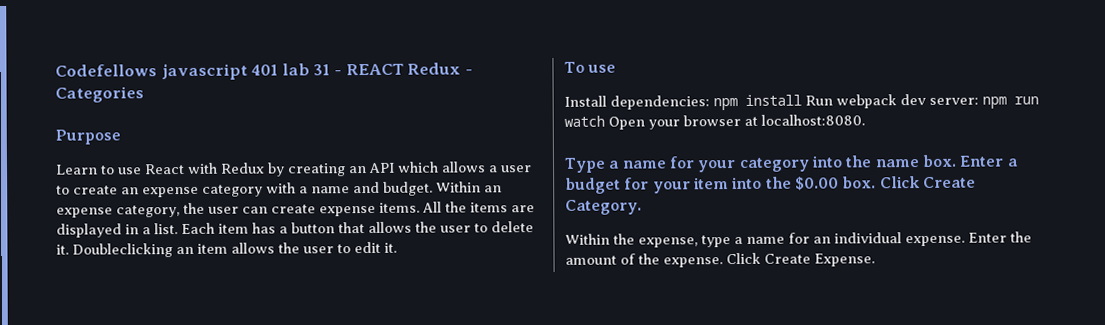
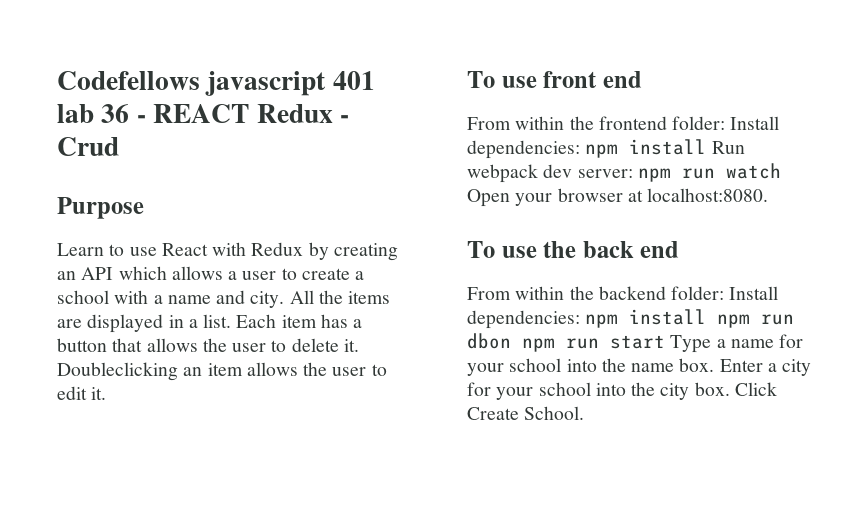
- Codefellows javascript 401 lab 31 - REACT Redux - Categories
+ Codefellows javascript 401 lab 36 - REACT Redux - Crud
- Learn to use React with Redux by creating an API which allows a user to create an expense category with a name and budget. Within an expense category, the user can create expense items.
+ Learn to use React with Redux by creating an API which allows a user to create a school with a name and city.
- To use
- Install dependencies: npm install Run webpack dev server: npm run watch Open your browser at localhost:8080.
+ To use front end
+ From within the frontend folder: Install dependencies: npm install Run webpack dev server: npm run watch Open your browser at localhost:8080.
- Type a name for your category into the name box.
+ To use the back end
+ From within the backend folder: Install dependencies: npm install npm run dbon npm run start Type a name for your school into the name box.
- Enter a budget for your item into the $0.00 box.
+ Enter a city for your school into the city box.
- Click Create Category.
- Within the expense, type a name for an individual expense. Enter the amount of the expense. Click Create Expense.
+ Click Create School.

